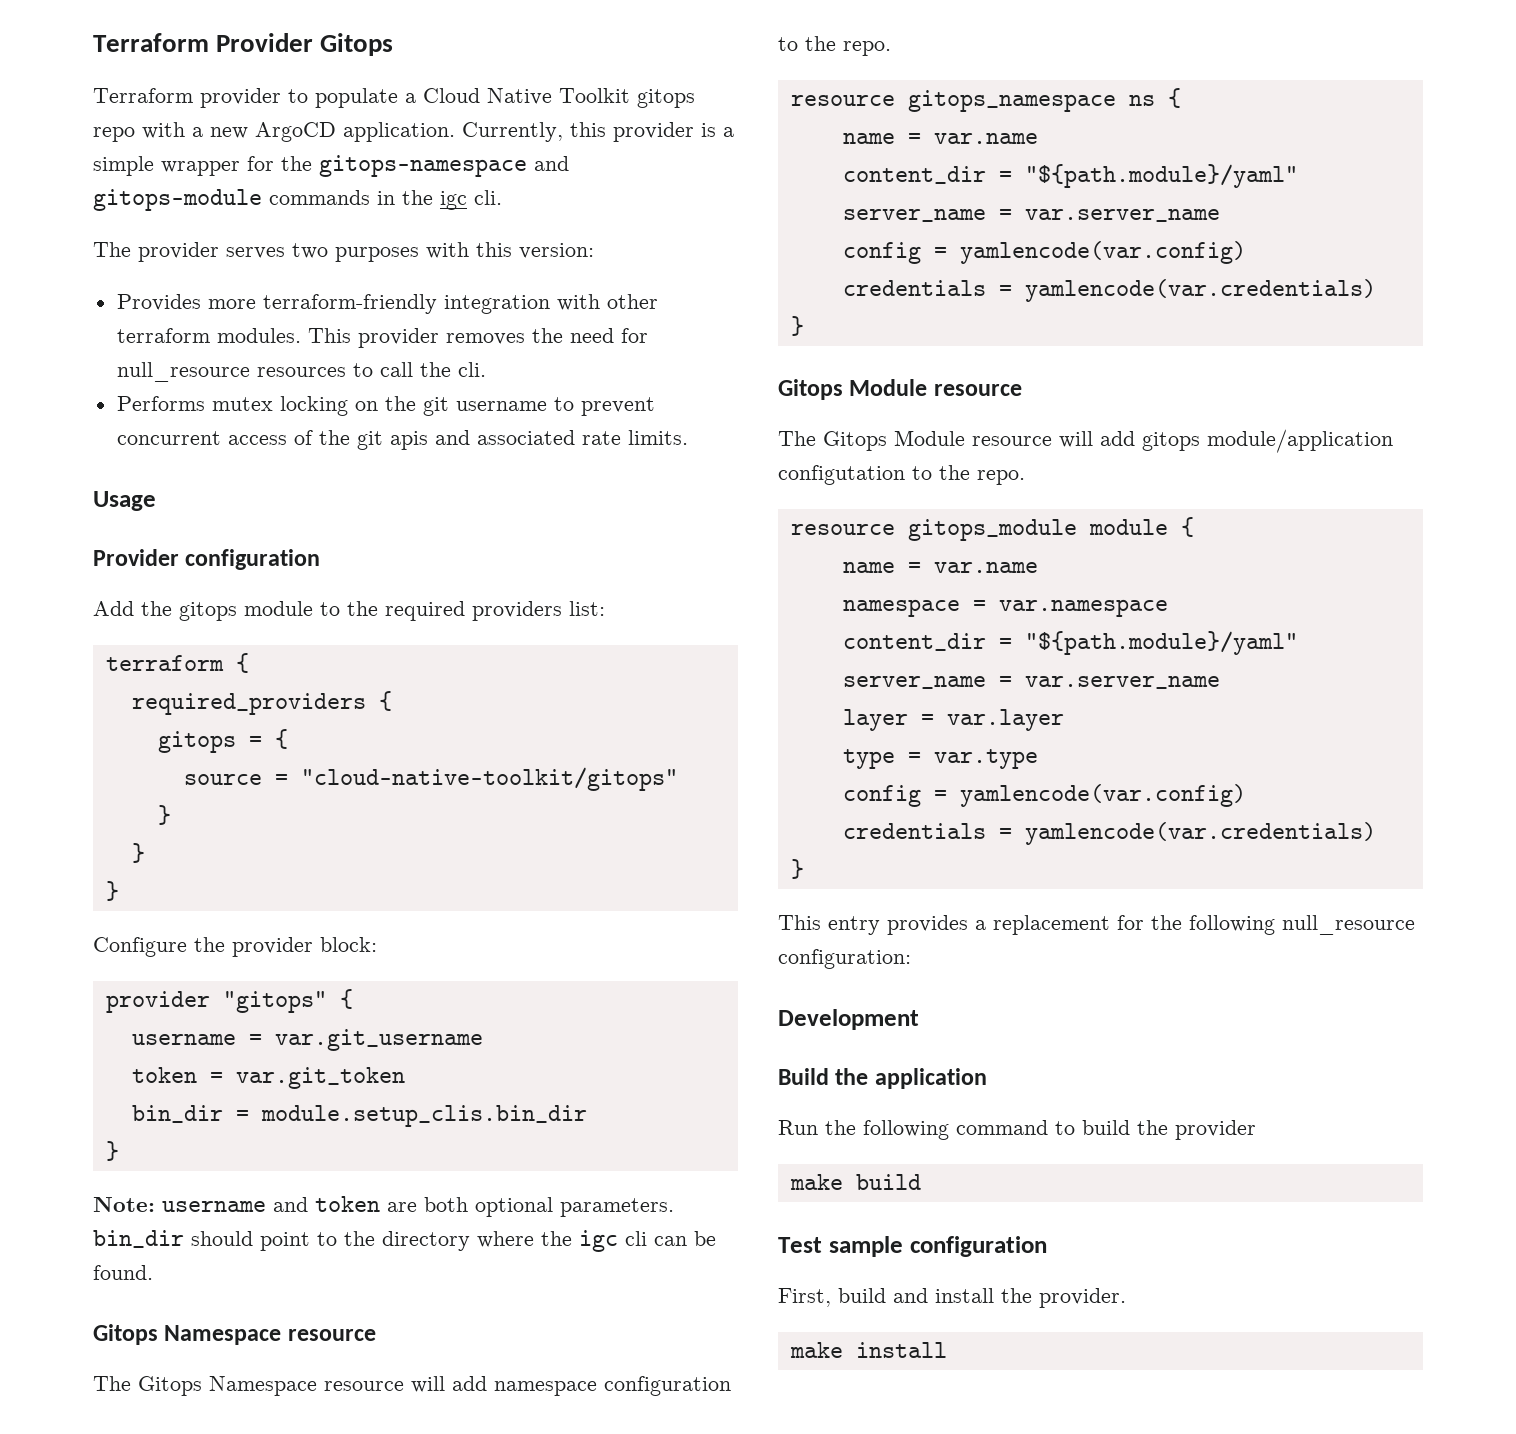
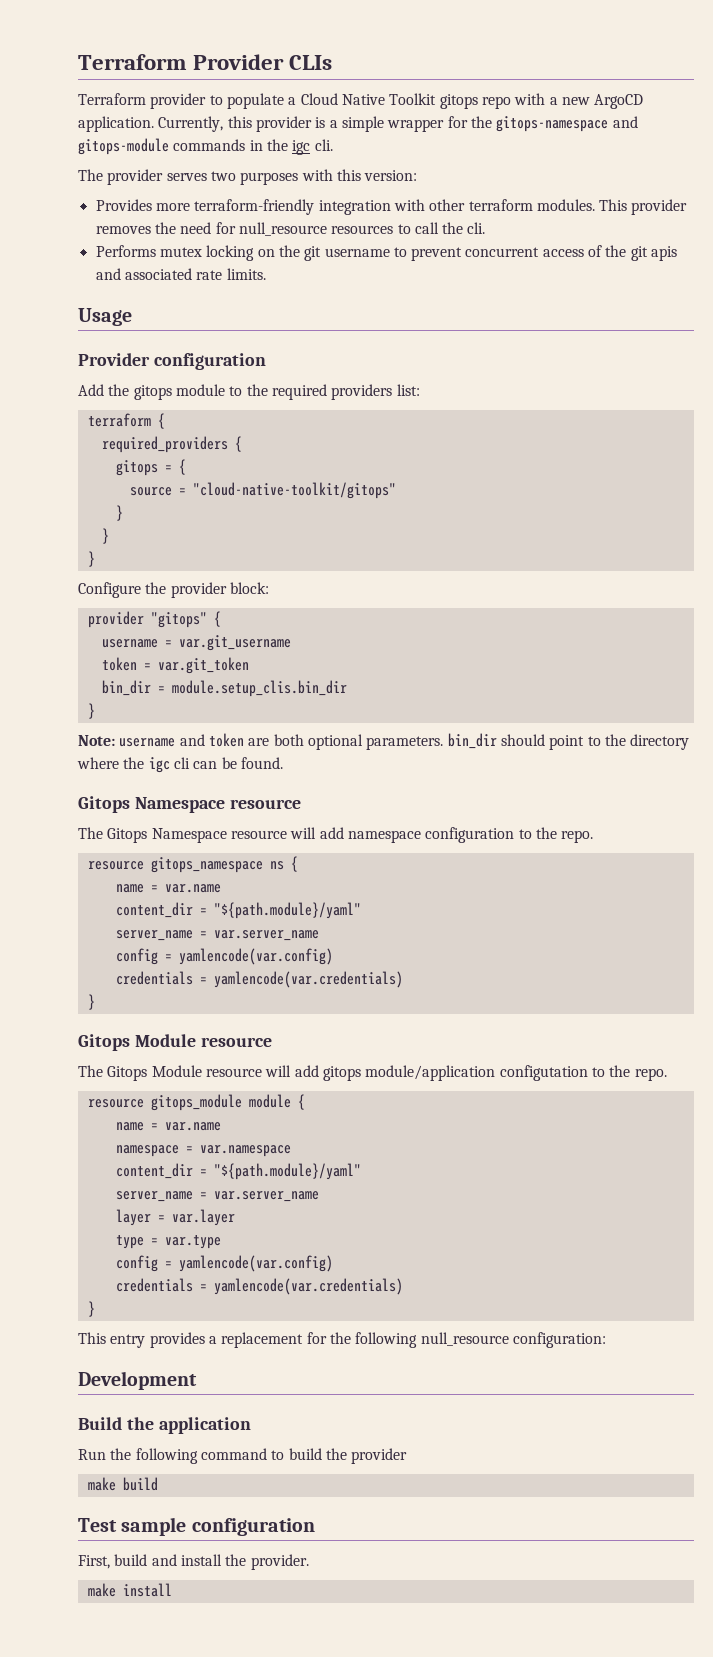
- Terraform Provider Gitops
+ Terraform Provider CLIs

